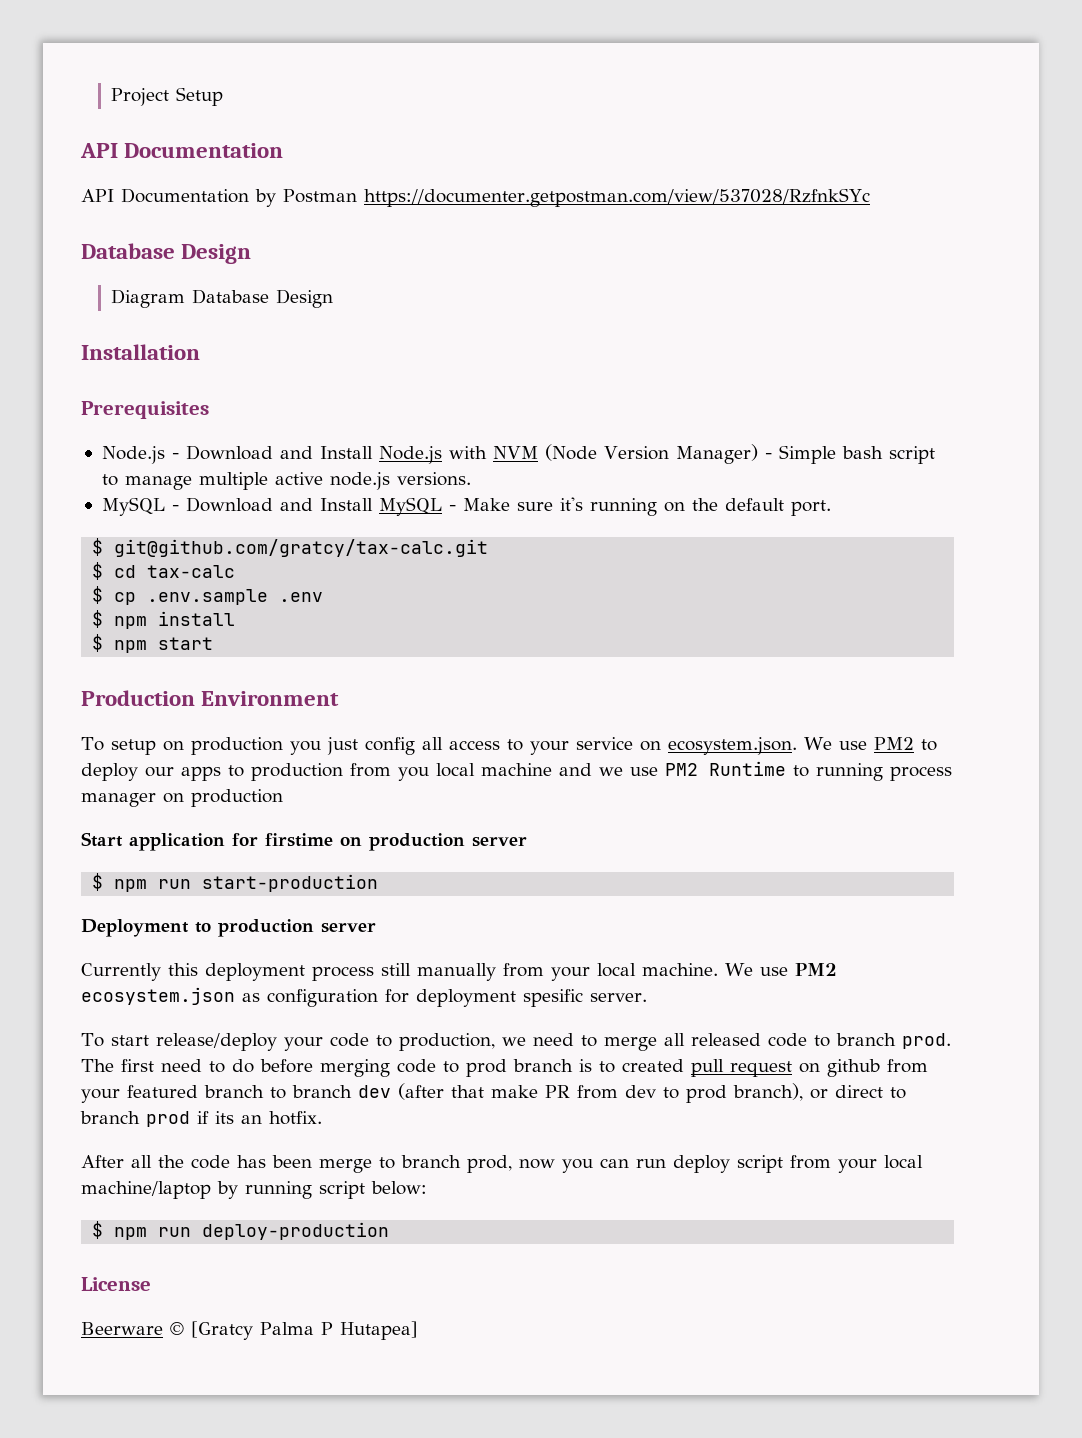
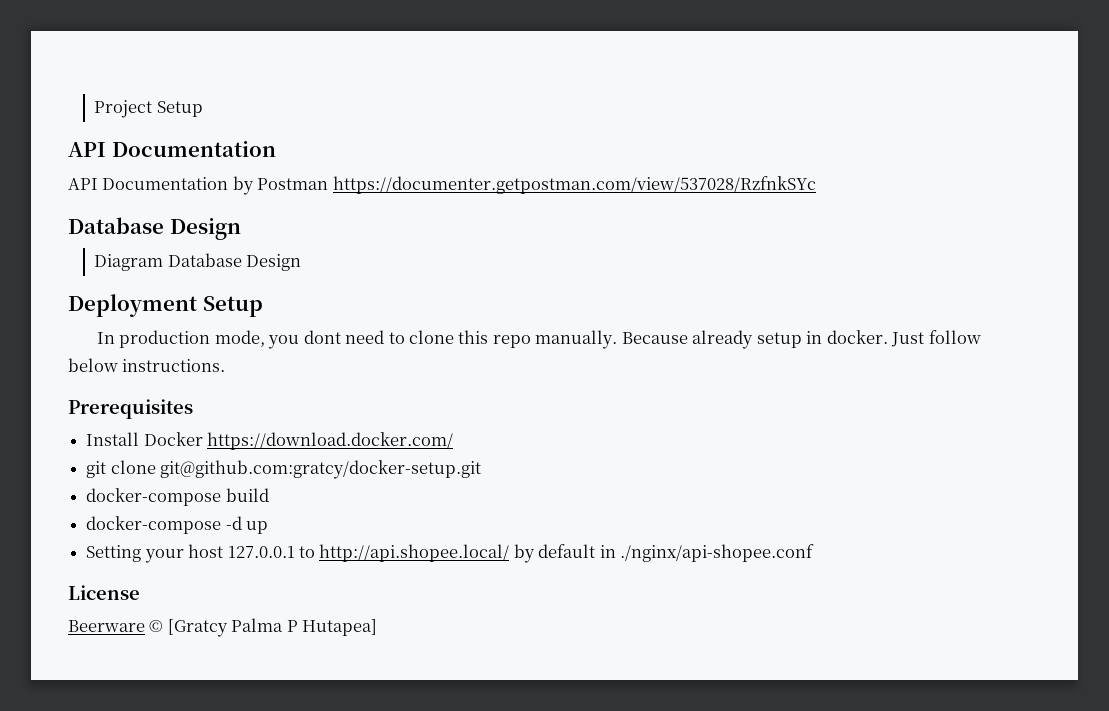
- Installation
+ Deployment Setup
+ In production mode, you dont need to clone this repo manually. Because already setup in docker. Just follow below instructions.
  Prerequisites
- Node.js - Download and Install Node.js with NVM (Node Version Manager) - Simple bash script to manage multiple active node.js versions.
- MySQL - Download and Install MySQL - Make sure it's running on the default port.
- $ git@github.com/gratcy/tax-calc.git
- $ cd tax-calc
- $ cp .env.sample .env
- $ npm install
- $ npm start
- Production Environment
- To setup on production you just config all access to your service on ecosystem.json. We use PM2 to deploy our apps to production from you local machine and we use PM2 Runtime to running process manager on production
- Start application for firstime on production server
- $ npm run start-production
- Deployment to production server
- Currently this deployment process still manually from your local machine. We use PM2 ecosystem.json as configuration for deployment spesific server.
- To start release/deploy your code to production, we need to merge all released code to branch prod. The first need to do before merging code to prod branch is to created pull request on github from your featured branch to branch dev (after that make PR from dev to prod branch), or direct to branch prod if its an hotfix.
- After all the code has been merge to branch prod, now you can run deploy script from your local machine/laptop by running script below:
- $ npm run deploy-production
+ Install Docker https://download.docker.com/
+ git clone git@github.com:gratcy/docker-setup.git
+ docker-compose build
+ docker-compose -d up
+ Setting your host 127.0.0.1 to http://api.shopee.local/ by default in ./nginx/api-shopee.conf

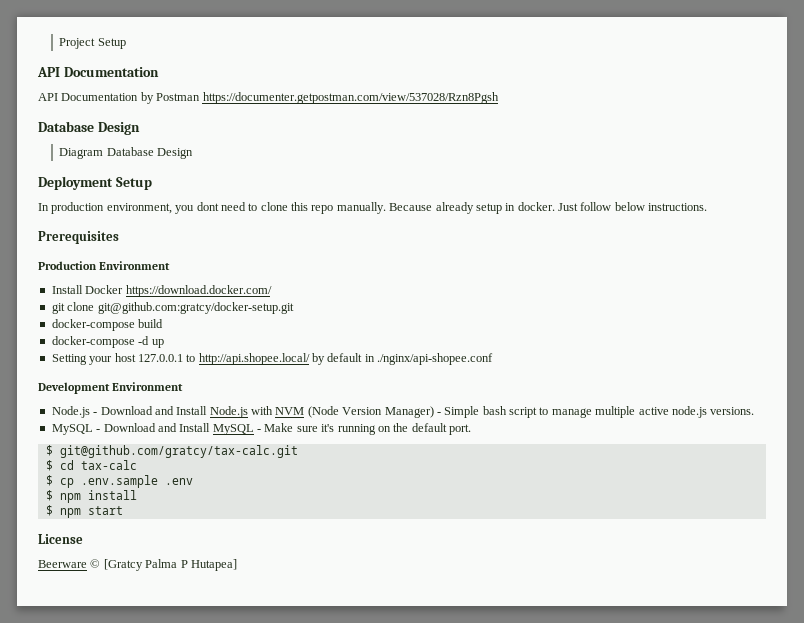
- API Documentation by Postman https://documenter.getpostman.com/view/537028/RzfnkSYc
+ API Documentation by Postman https://documenter.getpostman.com/view/537028/Rzn8Pgsh
- In production mode, you dont need to clone this repo manually.
+ In production environment, you dont need to clone this repo manually.
+ Production Environment
+ Development Environment
+ Node.js - Download and Install Node.js with NVM (Node Version Manager) - Simple bash script to manage multiple active node.js versions.
+ MySQL - Download and Install MySQL - Make sure it's running on the default port.
+ $ git@github.com/gratcy/tax-calc.git
+ $ cd tax-calc
+ $ cp .env.sample .env
+ $ npm install
+ $ npm start

